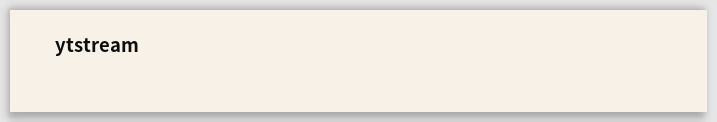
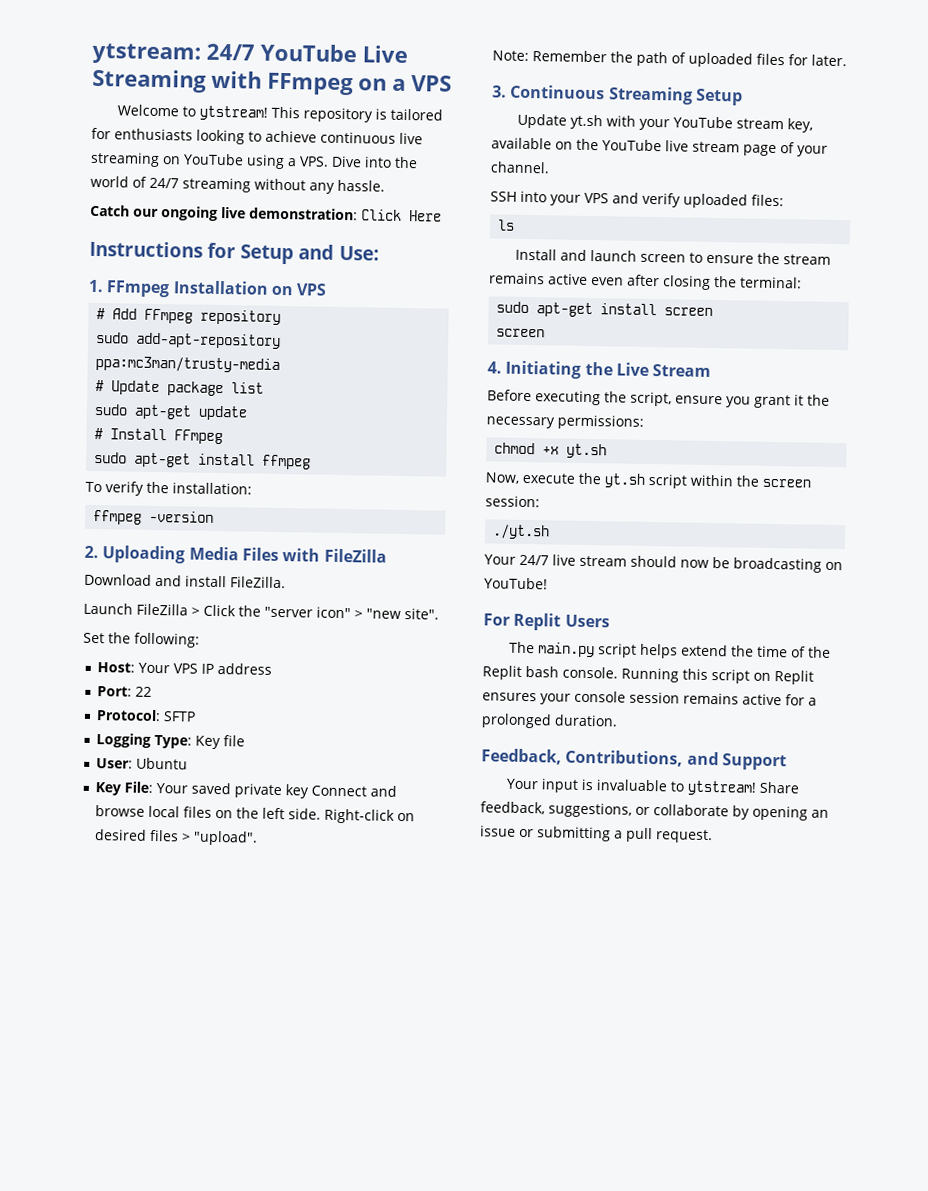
- ytstream
+ ytstream: 24/7 YouTube Live Streaming with FFmpeg on a VPS
+ Welcome to ytstream! This repository is tailored for enthusiasts looking to achieve continuous live streaming on YouTube using a VPS. Dive into the world of 24/7 streaming without any hassle.
+ Catch our ongoing live demonstration: Click Here
+ Instructions for Setup and Use:
+ 1. FFmpeg Installation on VPS
+ # Add FFmpeg repository
+ sudo add-apt-repository ppa:mc3man/trusty-media
+ # Update package list
+ sudo apt-get update
+ # Install FFmpeg
+ sudo apt-get install ffmpeg
+ To verify the installation:
+ ffmpeg -version
+ 2. Uploading Media Files with FileZilla
+ Download and install FileZilla.
+ Launch FileZilla > Click the "server icon" > "new site".
+ Set the following:
+ Host: Your VPS IP address
+ Port: 22
+ Protocol: SFTP
+ Logging Type: Key file
+ User: Ubuntu
+ Key File: Your saved private key Connect and browse local files on the left side. Right-click on desired files > "upload".
+ Note: Remember the path of uploaded files for later.
+ 3. Continuous Streaming Setup
+ Update yt.sh with your YouTube stream key, available on the YouTube live stream page of your channel.
+ SSH into your VPS and verify uploaded files:
+ ls
+ Install and launch screen to ensure the stream remains active even after closing the terminal:
+ sudo apt-get install screen
+ screen
+ 4. Initiating the Live Stream
+ Before executing the script, ensure you grant it the necessary permissions:
+ chmod +x yt.sh
+ Now, execute the yt.sh script within the screen session:
+ ./yt.sh
+ Your 24/7 live stream should now be broadcasting on YouTube!
+ For Replit Users
+ The main.py script helps extend the time of the Replit bash console. Running this script on Replit ensures your console session remains active for a prolonged duration.
+ Feedback, Contributions, and Support
+ Your input is invaluable to ytstream! Share feedback, suggestions, or collaborate by opening an issue or submitting a pull request.

